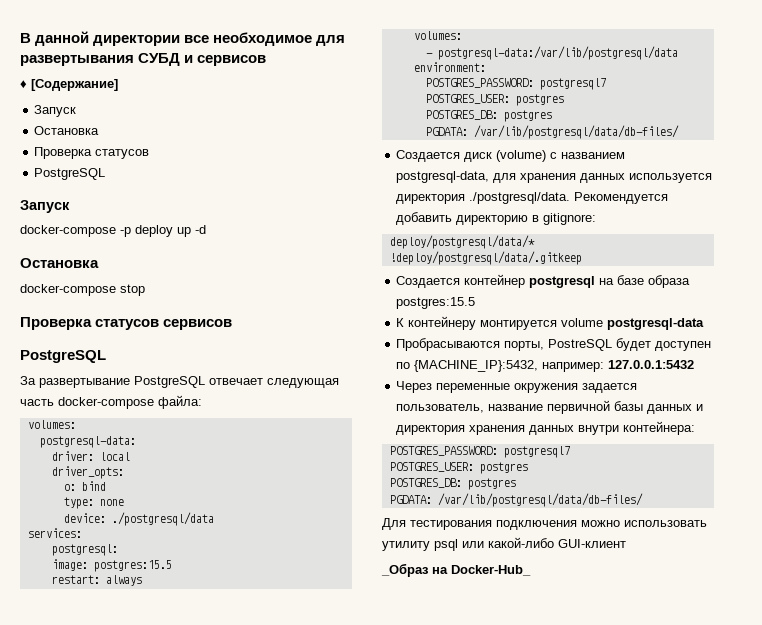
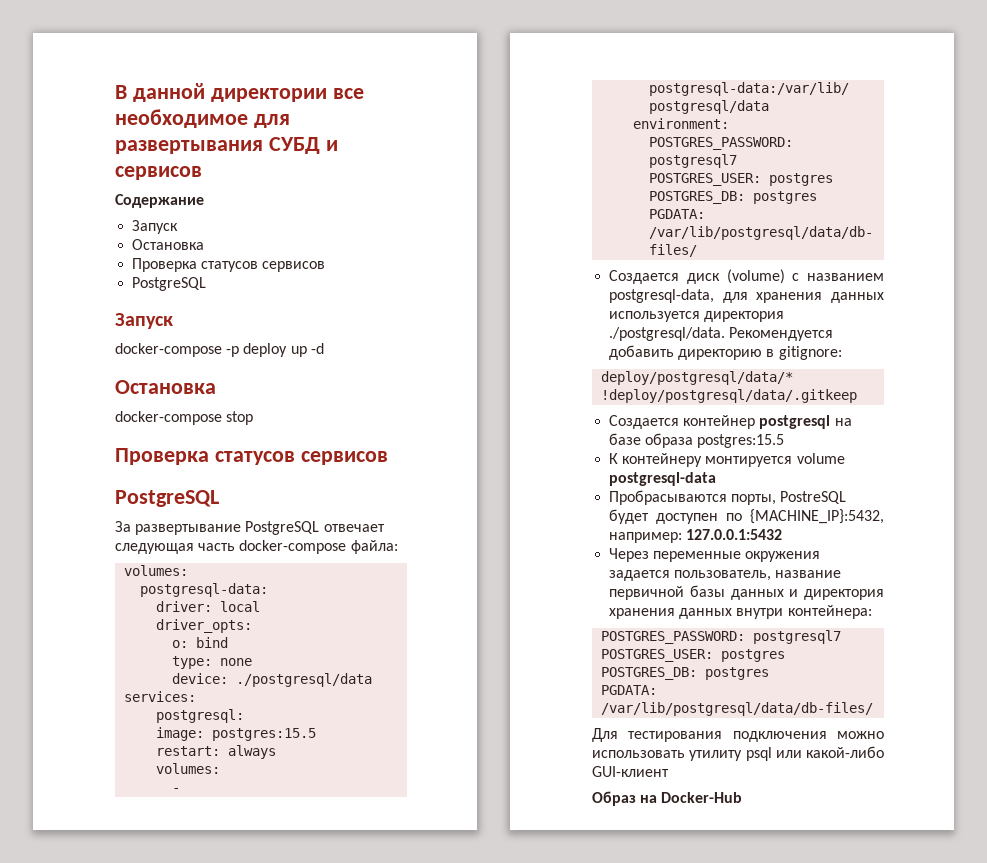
- ♦ [Содержание]
+ Содержание
  Запуск
  Остановка
- Проверка статусов
+ Проверка статусов сервисов
- _Образ на Docker-Hub_
+ Образ на Docker-Hub

